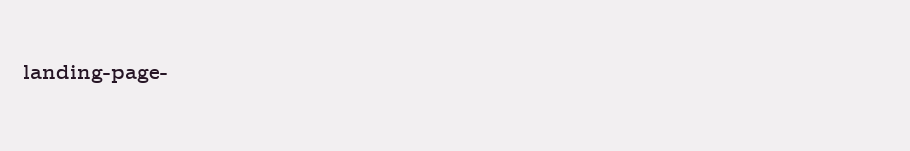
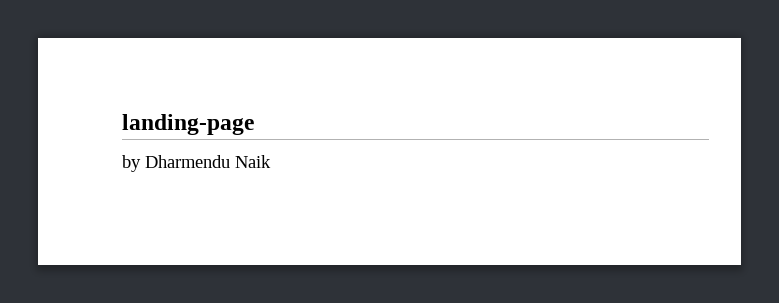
- landing-page-
+ landing-page
+ by Dharmendu Naik

